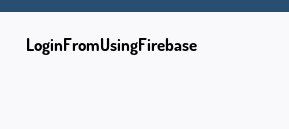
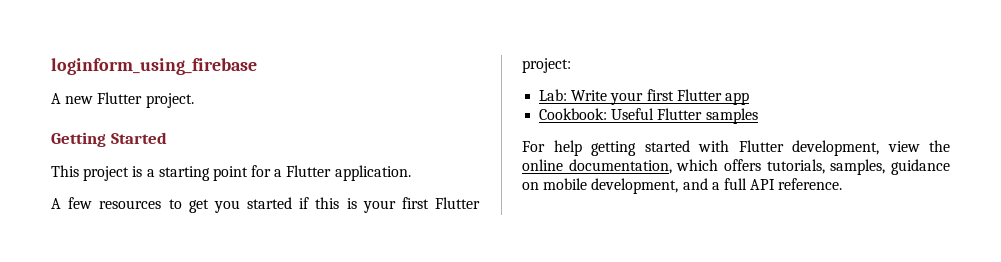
- LoginFromUsingFirebase
+ loginform_using_firebase
+ A new Flutter project.
+ Getting Started
+ This project is a starting point for a Flutter application.
+ A few resources to get you started if this is your first Flutter project:
+ Lab: Write your first Flutter app
+ Cookbook: Useful Flutter samples
+ For help getting started with Flutter development, view the online documentation, which offers tutorials, samples, guidance on mobile development, and a full API reference.

